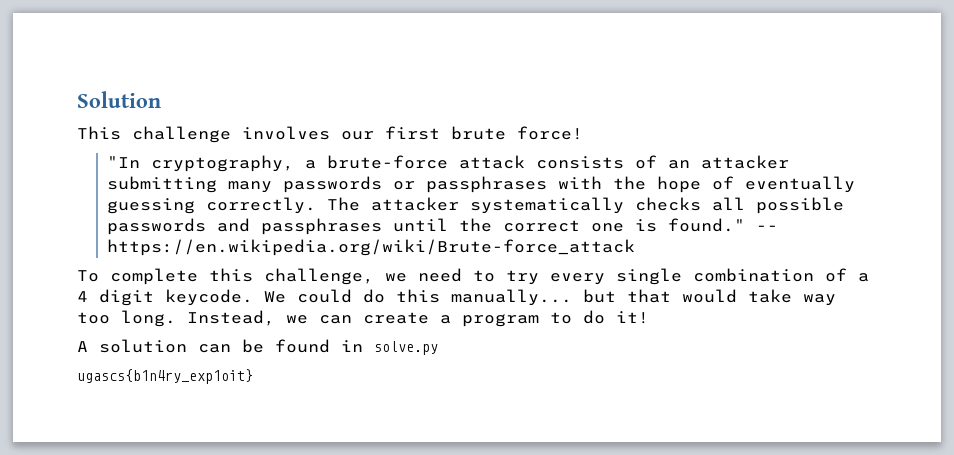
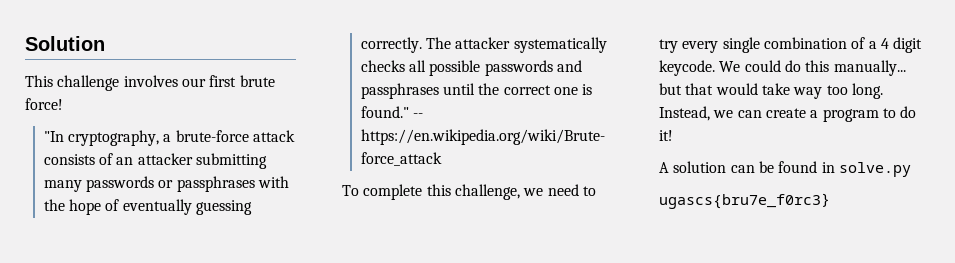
- ugascs{b1n4ry_exp1oit}
+ ugascs{bru7e_f0rc3}

